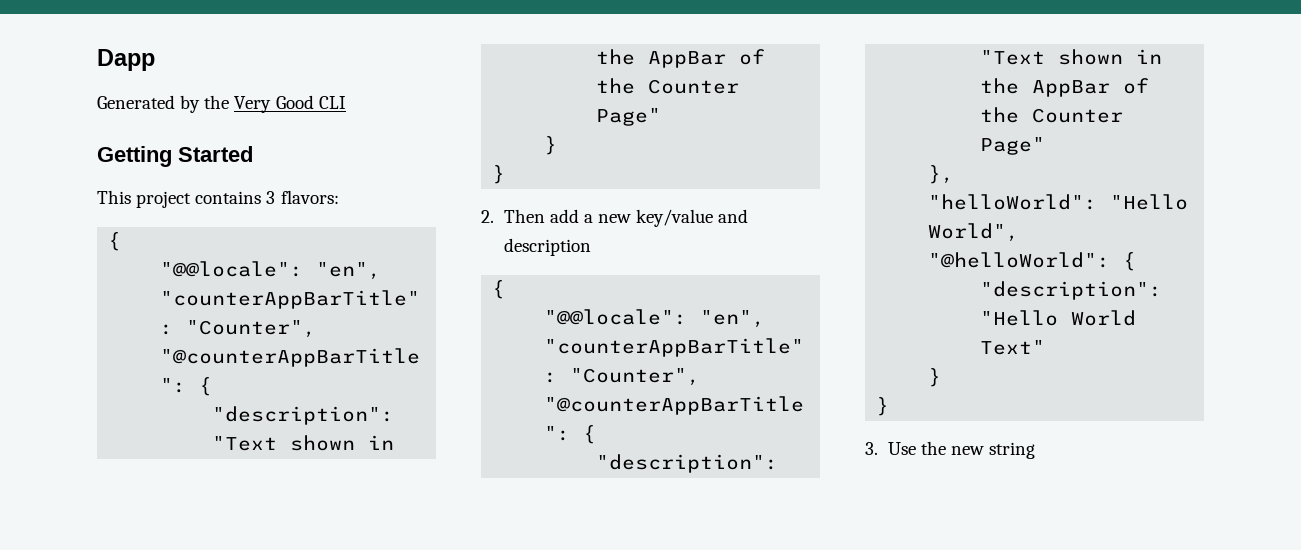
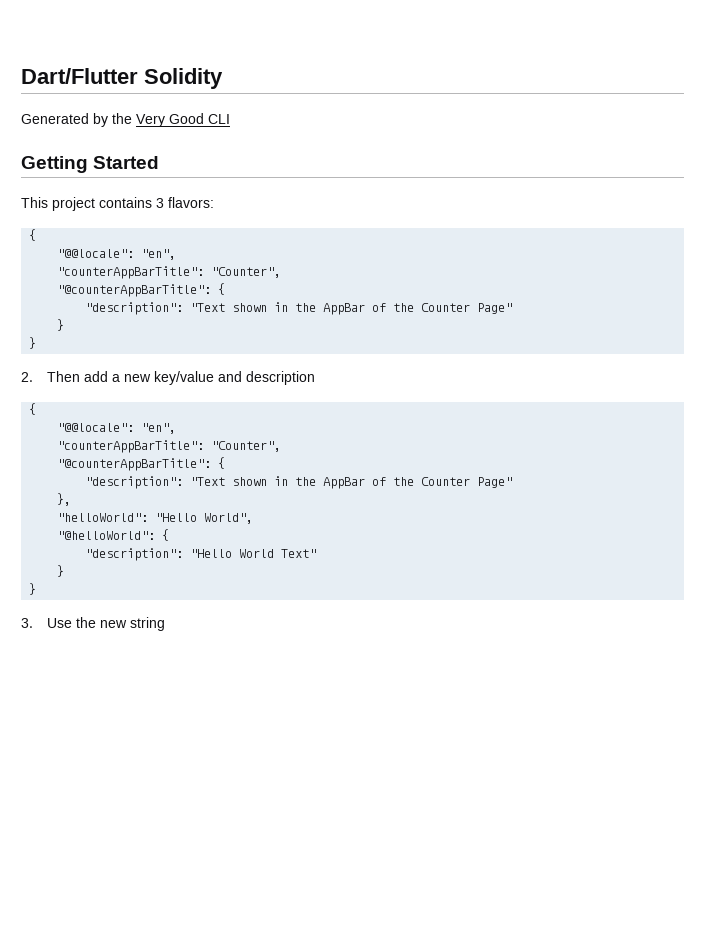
- Dapp
+ Dart/Flutter Solidity

